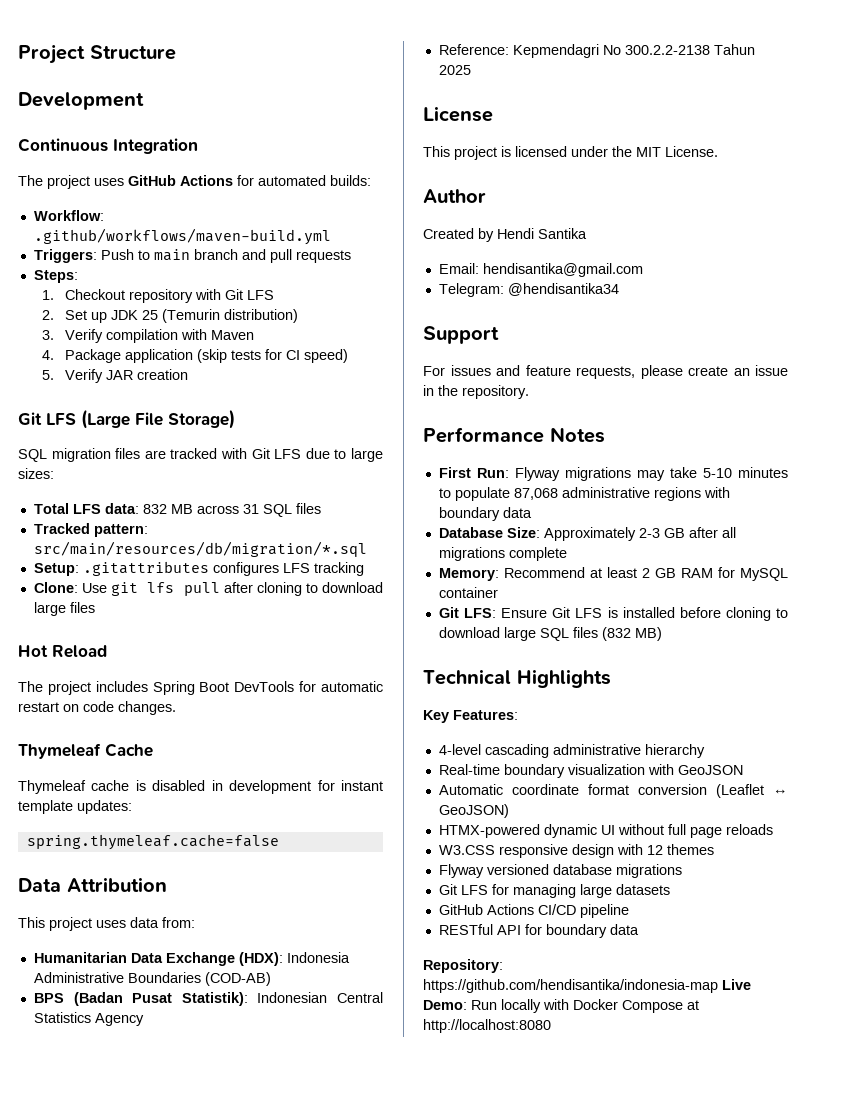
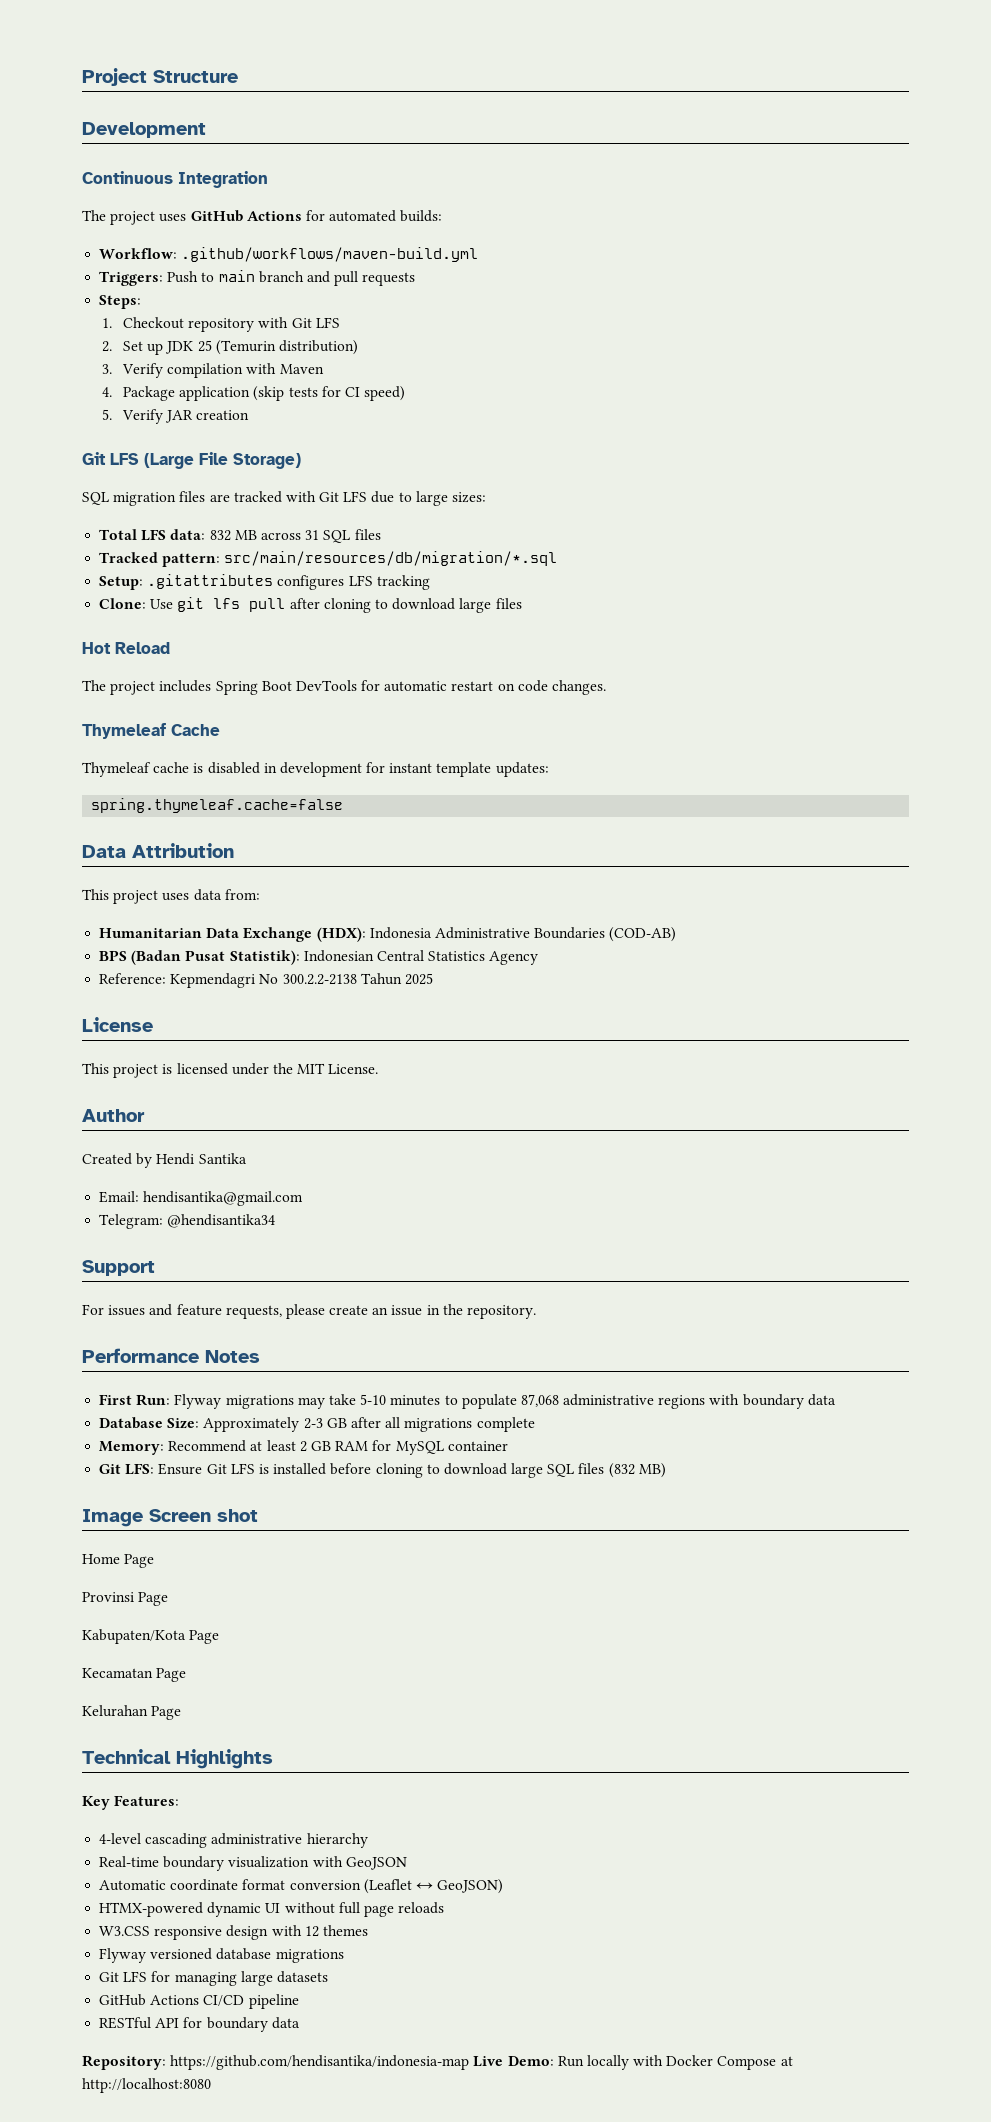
+ Image Screen shot
+ Home Page
+ Provinsi Page
+ Kabupaten/Kota Page
+ Kecamatan Page
+ Kelurahan Page

